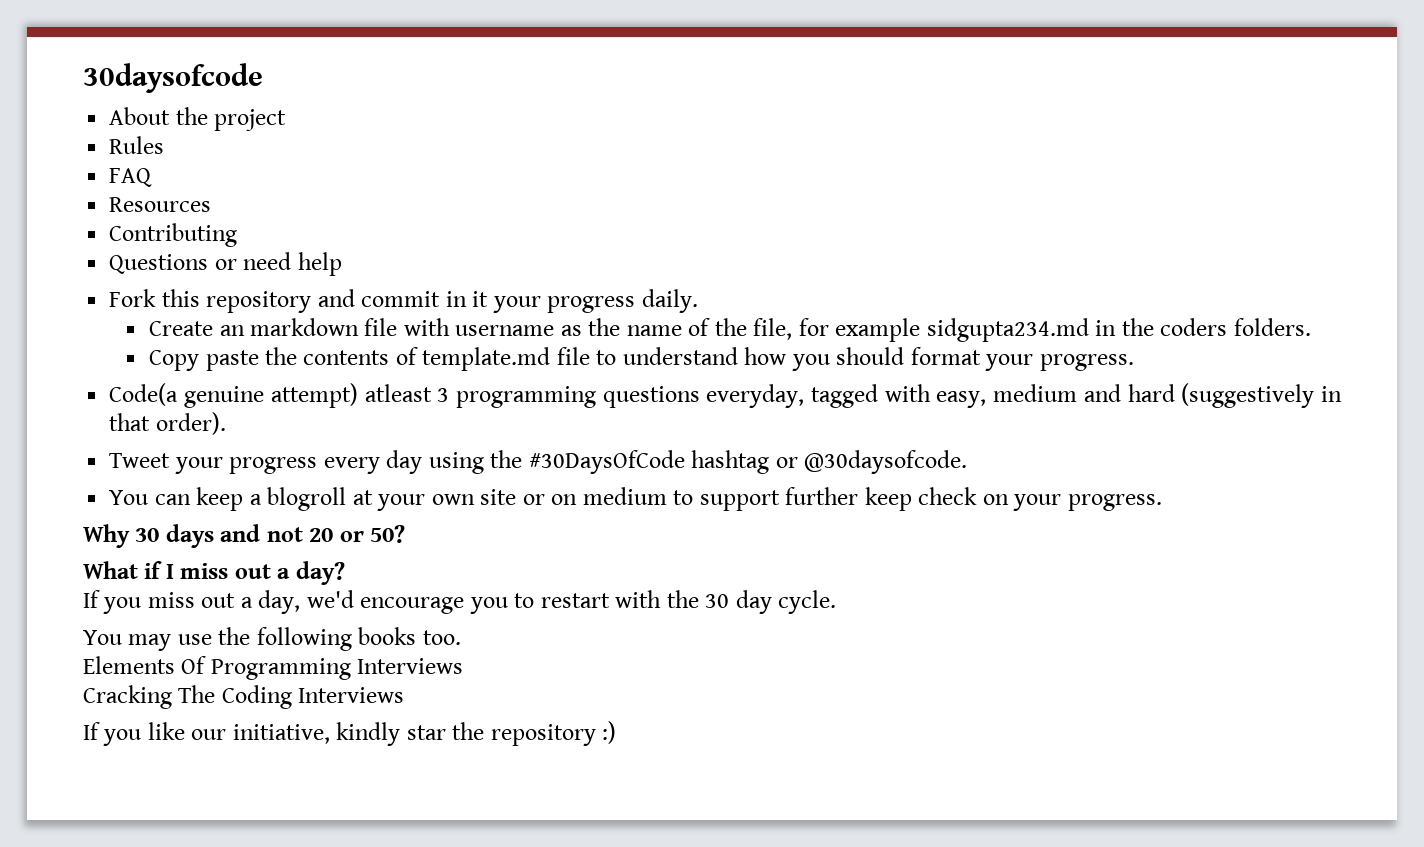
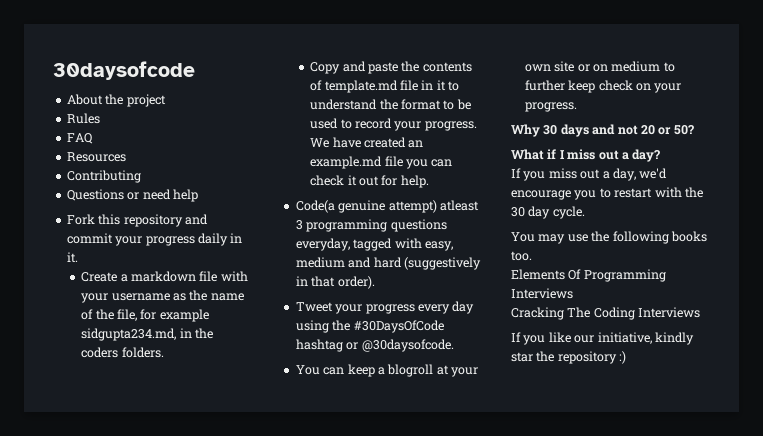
- Fork this repository and commit in it your progress daily.
+ Fork this repository and commit your progress daily in it.
- Create an markdown file with username as the name of the file, for example sidgupta234.md in the coders folders.
+ Create a markdown file with your username as the name of the file, for example sidgupta234.md, in the coders folders.
- Copy paste the contents of template.md file to understand how you should format your progress.
+ Copy and paste the contents of template.md file in it to understand the format to be used to record your progress. We have created an example.md file you can check it out for help.
- You can keep a blogroll at your own site or on medium to support further keep check on your progress.
+ You can keep a blogroll at your own site or on medium to further keep check on your progress.

